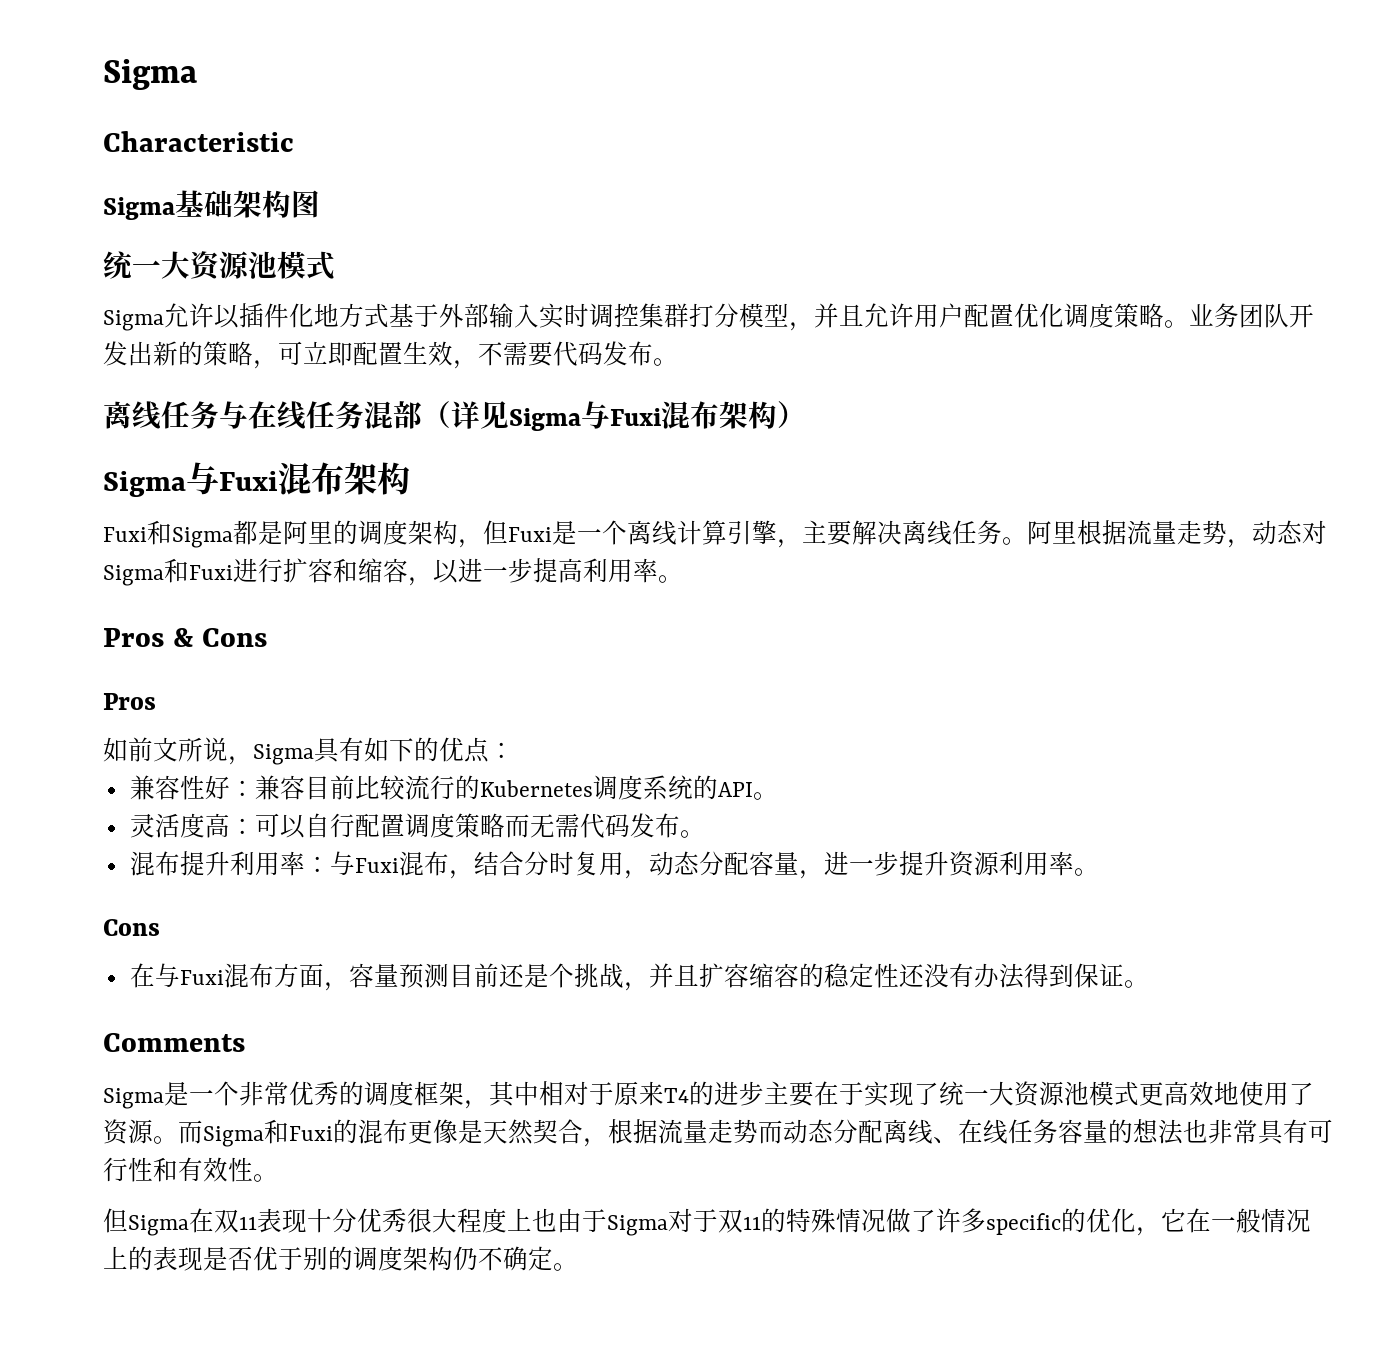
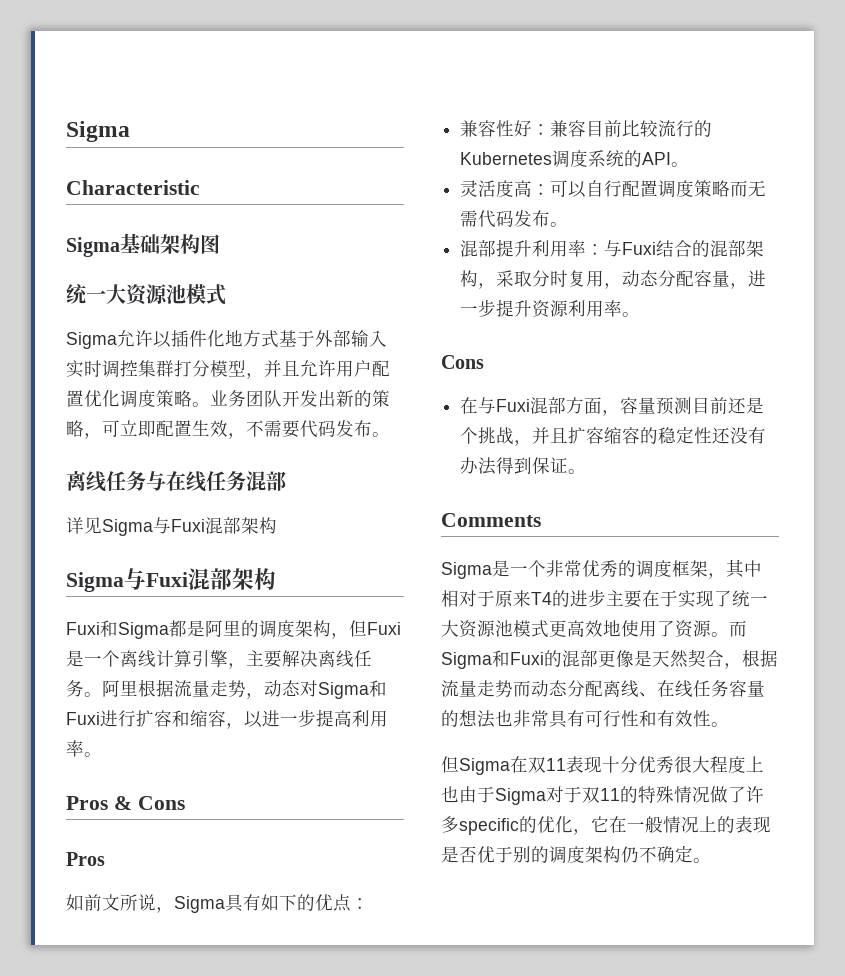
- 离线任务与在线任务混部（详见Sigma与Fuxi混布架构）
- Sigma与Fuxi混布架构
+ 离线任务与在线任务混部
+ 详见Sigma与Fuxi混部架构
+ Sigma与Fuxi混部架构
- 混布提升利用率：与Fuxi混布，结合分时复用，动态分配容量，进一步提升资源利用率。
+ 混部提升利用率：与Fuxi结合的混部架构，采取分时复用，动态分配容量，进一步提升资源利用率。
- 在与Fuxi混布方面，容量预测目前还是个挑战，并且扩容缩容的稳定性还没有办法得到保证。
+ 在与Fuxi混部方面，容量预测目前还是个挑战，并且扩容缩容的稳定性还没有办法得到保证。
- 而Sigma和Fuxi的混布更像是天然契合，根据流量走势而动态分配离线、在线任务容量的想法也非常具有可行性和有效性。
+ 而Sigma和Fuxi的混部更像是天然契合，根据流量走势而动态分配离线、在线任务容量的想法也非常具有可行性和有效性。

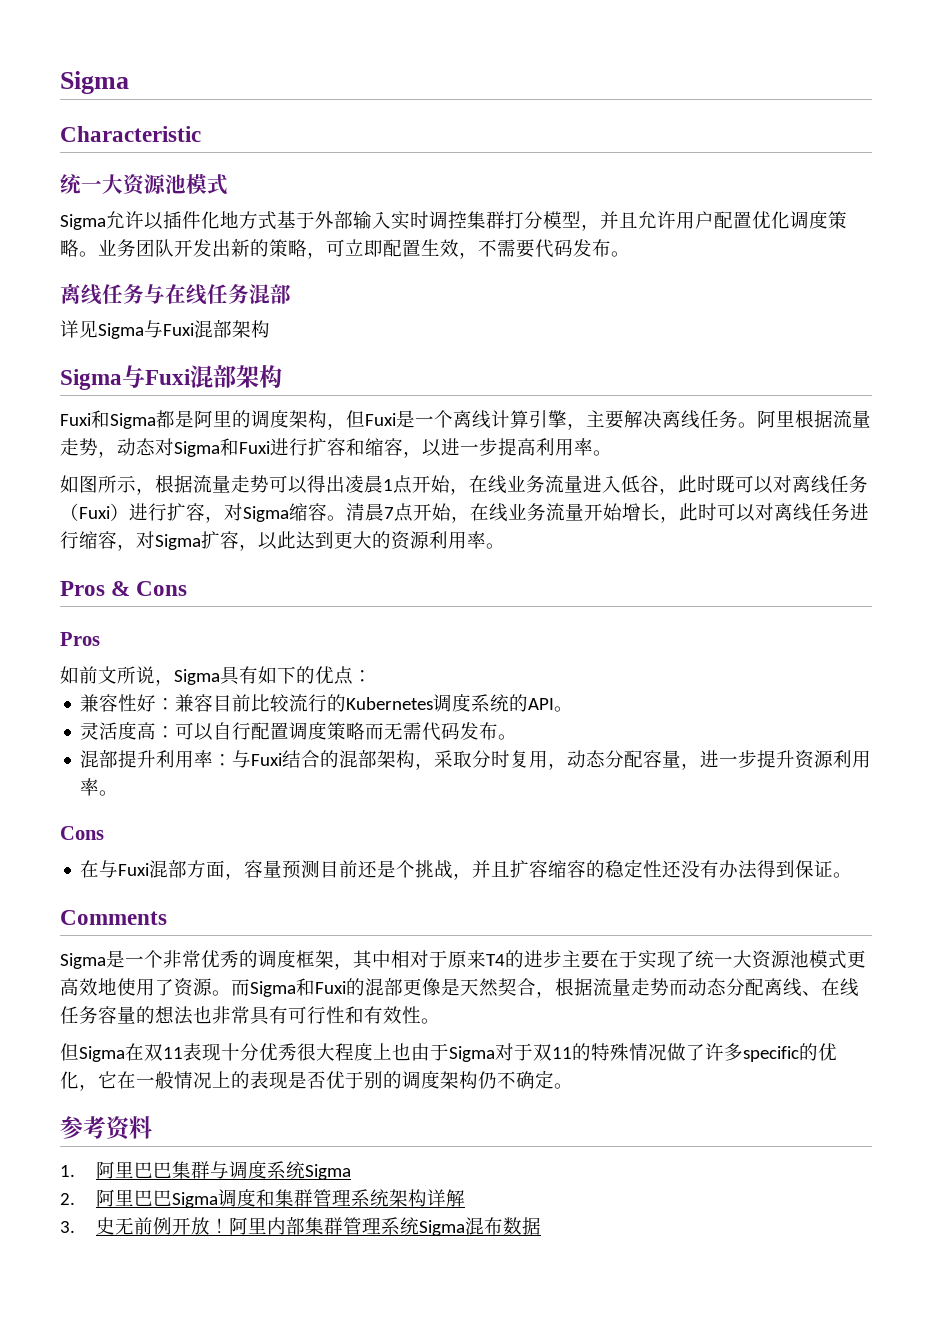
- Sigma基础架构图
+ 如图所示，根据流量走势可以得出凌晨1点开始，在线业务流量进入低谷，此时既可以对离线任务（Fuxi）进行扩容，对Sigma缩容。清晨7点开始，在线业务流量开始增长，此时可以对离线任务进行缩容，对Sigma扩容，以此达到更大的资源利用率。
+ 参考资料
+ 1.阿里巴巴集群与调度系统Sigma
+ 2.阿里巴巴Sigma调度和集群管理系统架构详解
+ 3.史无前例开放！阿里内部集群管理系统Sigma混布数据

